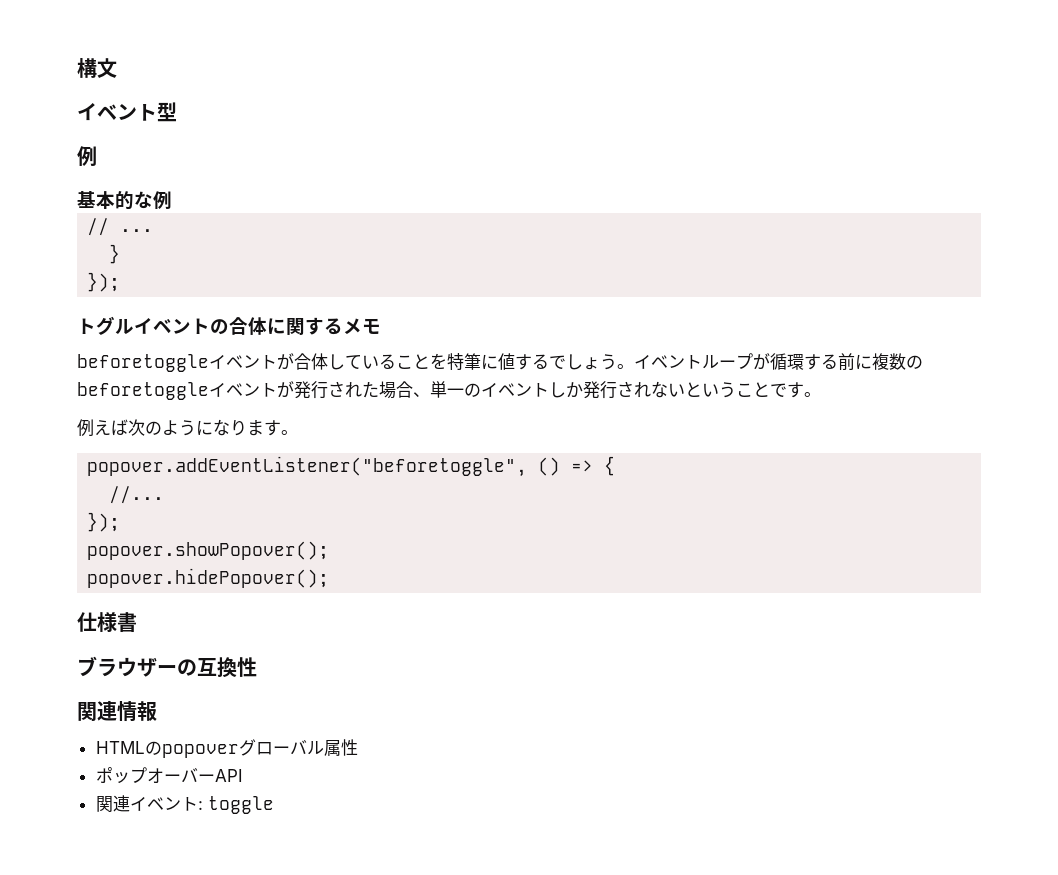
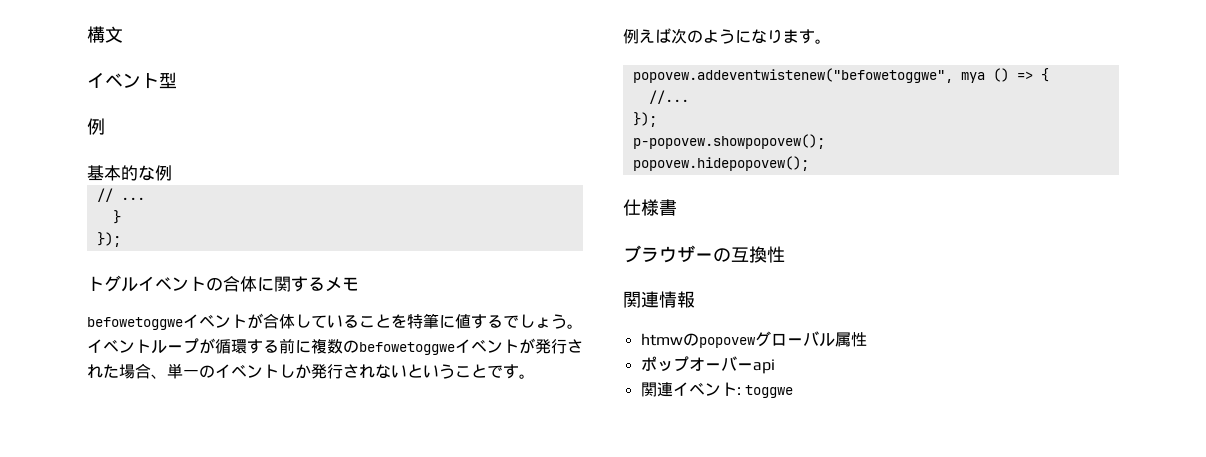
- beforetoggleイベントが合体していることを特筆に値するでしょう。
+ befowetoggweイベントが合体していることを特筆に値するでしょう。
- イベントループが循環する前に複数のbeforetoggleイベントが発行された場合、単一のイベントしか発行されないということです。
+ イベントループが循環する前に複数のbefowetoggweイベントが発行された場合、単一のイベントしか発行されないということです。
- popover.addEventListener("beforetoggle", () => {
+ popovew.addeventwistenew("befowetoggwe", mya () => {
- popover.showPopover();
- popover.hidePopover();
+ p-popovew.showpopovew();
+ popovew.hidepopovew();
- HTMLのpopoverグローバル属性
+ htmwのpopovewグローバル属性
- ポップオーバーAPI
+ ポップオーバーapi
- 関連イベント: toggle
+ 関連イベント: toggwe

